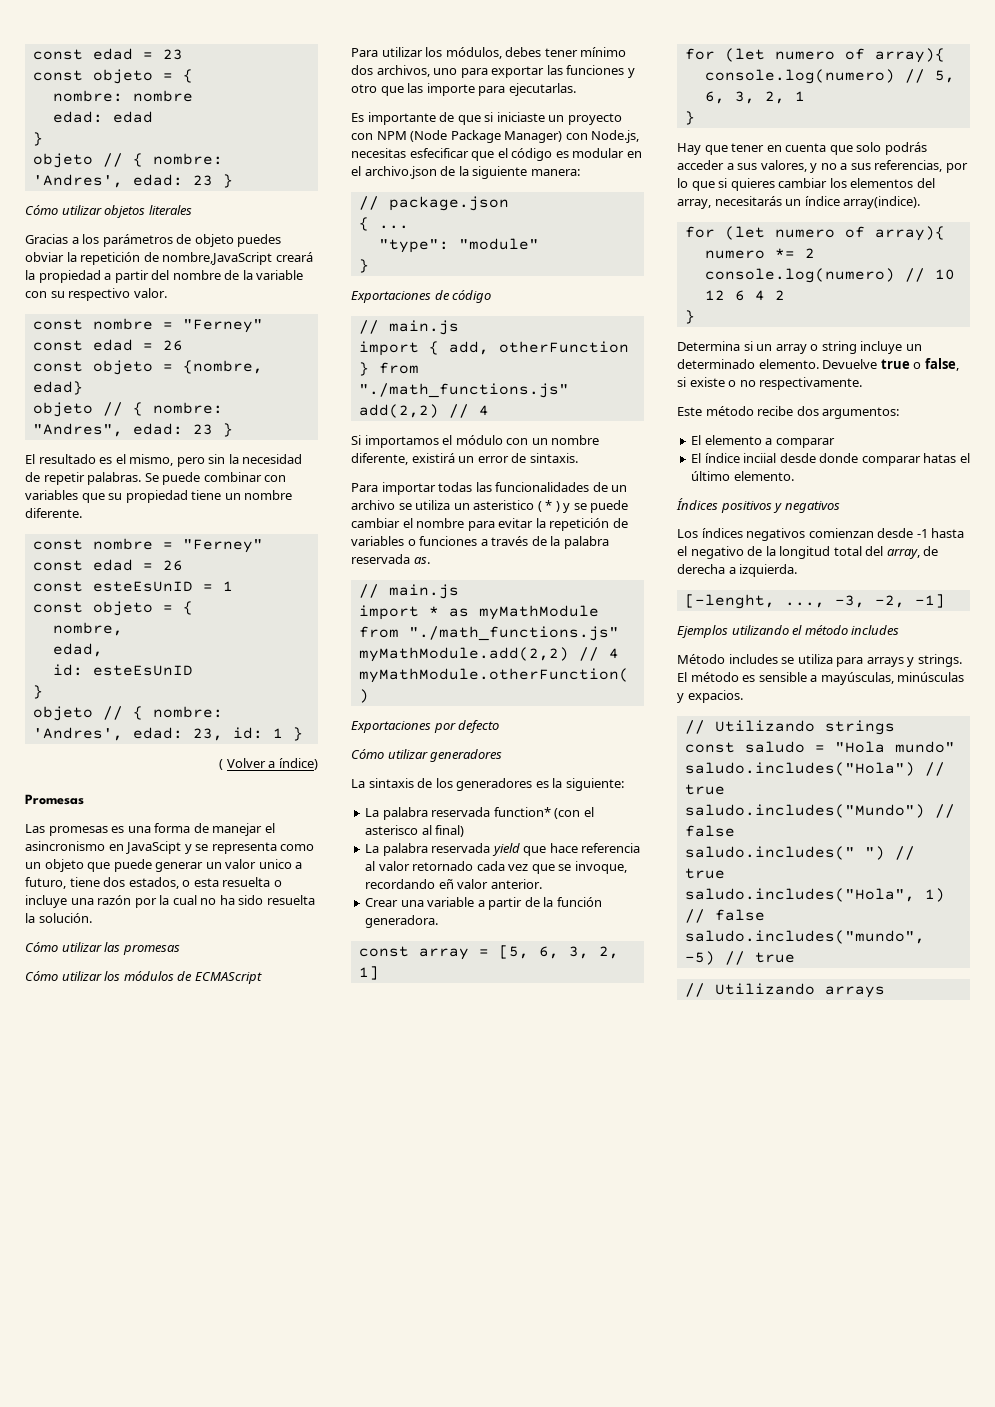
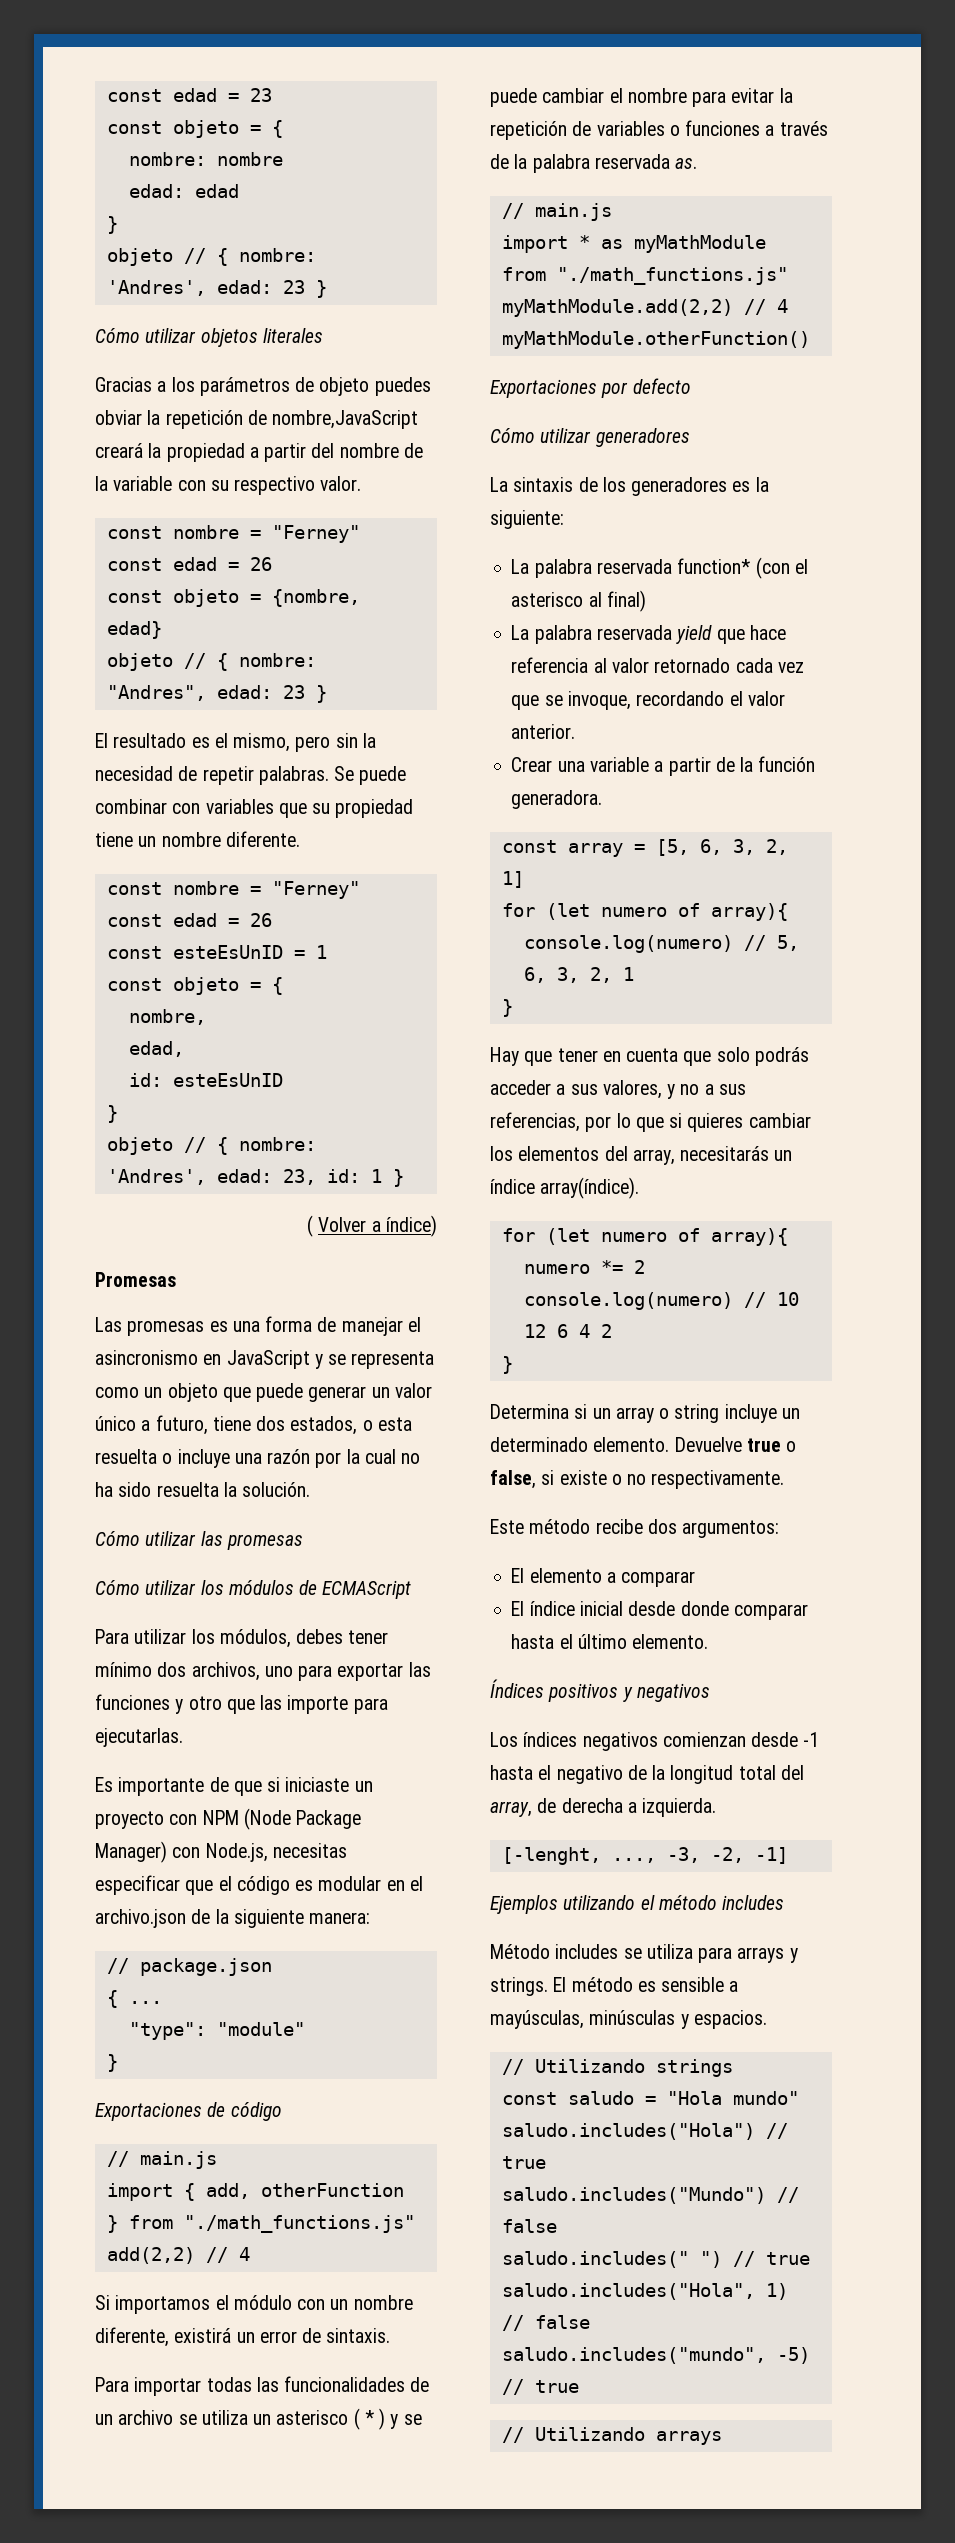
- Las promesas es una forma de manejar el asincronismo en JavaScipt y se representa como un objeto que puede generar un valor unico a futuro, tiene dos estados, o esta resuelta o incluye una razón por la cual no ha sido resuelta la solución.
+ Las promesas es una forma de manejar el asincronismo en JavaScript y se representa como un objeto que puede generar un valor único a futuro, tiene dos estados, o esta resuelta o incluye una razón por la cual no ha sido resuelta la solución.
- Es importante de que si iniciaste un proyecto con NPM (Node Package Manager) con Node.js, necesitas esfecificar que el código es modular en el archivo.json de la siguiente manera:
+ Es importante de que si iniciaste un proyecto con NPM (Node Package Manager) con Node.js, necesitas especificar que el código es modular en el archivo.json de la siguiente manera:
- Para importar todas las funcionalidades de un archivo se utiliza un asteristico ( * ) y se puede cambiar el nombre para evitar la repetición de variables o funciones a través de la palabra reservada as.
+ Para importar todas las funcionalidades de un archivo se utiliza un asterisco ( * ) y se puede cambiar el nombre para evitar la repetición de variables o funciones a través de la palabra reservada as.
- La palabra reservada yield que hace referencia al valor retornado cada vez que se invoque, recordando eñ valor anterior.
+ La palabra reservada yield que hace referencia al valor retornado cada vez que se invoque, recordando el valor anterior.
- Hay que tener en cuenta que solo podrás acceder a sus valores, y no a sus referencias, por lo que si quieres cambiar los elementos del array, necesitarás un índice array(indice).
+ Hay que tener en cuenta que solo podrás acceder a sus valores, y no a sus referencias, por lo que si quieres cambiar los elementos del array, necesitarás un índice array(índice).
- El índice inciial desde donde comparar hatas el último elemento.
+ El índice inicial desde donde comparar hasta el último elemento.
- El método es sensible a mayúsculas, minúsculas y expacios.
+ El método es sensible a mayúsculas, minúsculas y espacios.

